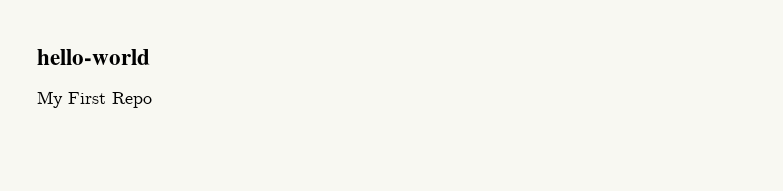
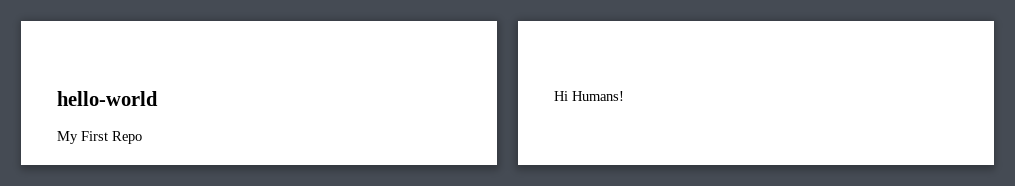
+ Hi Humans!

